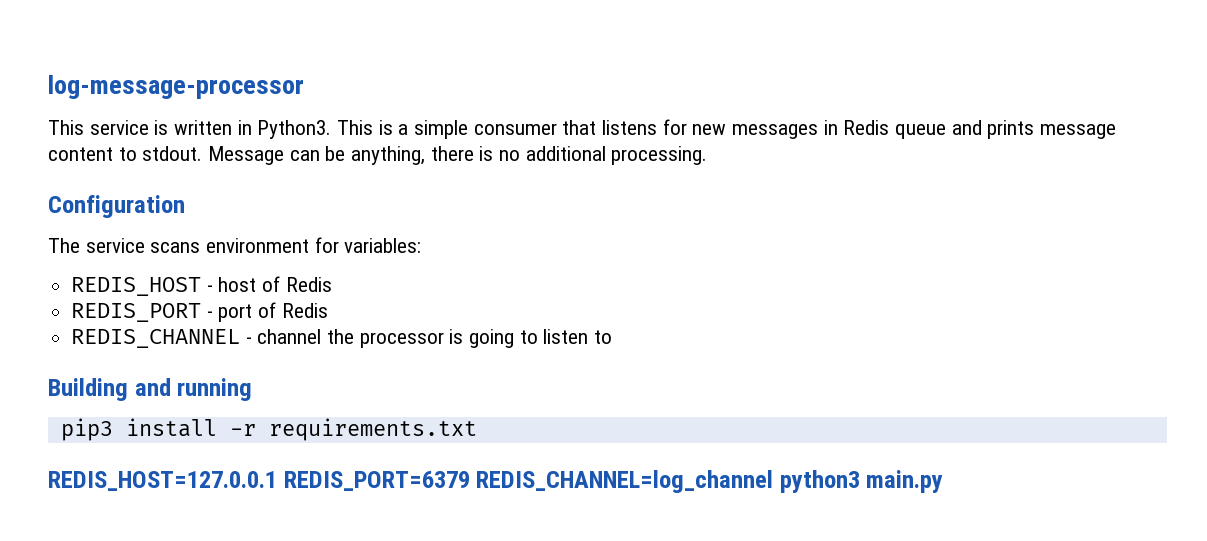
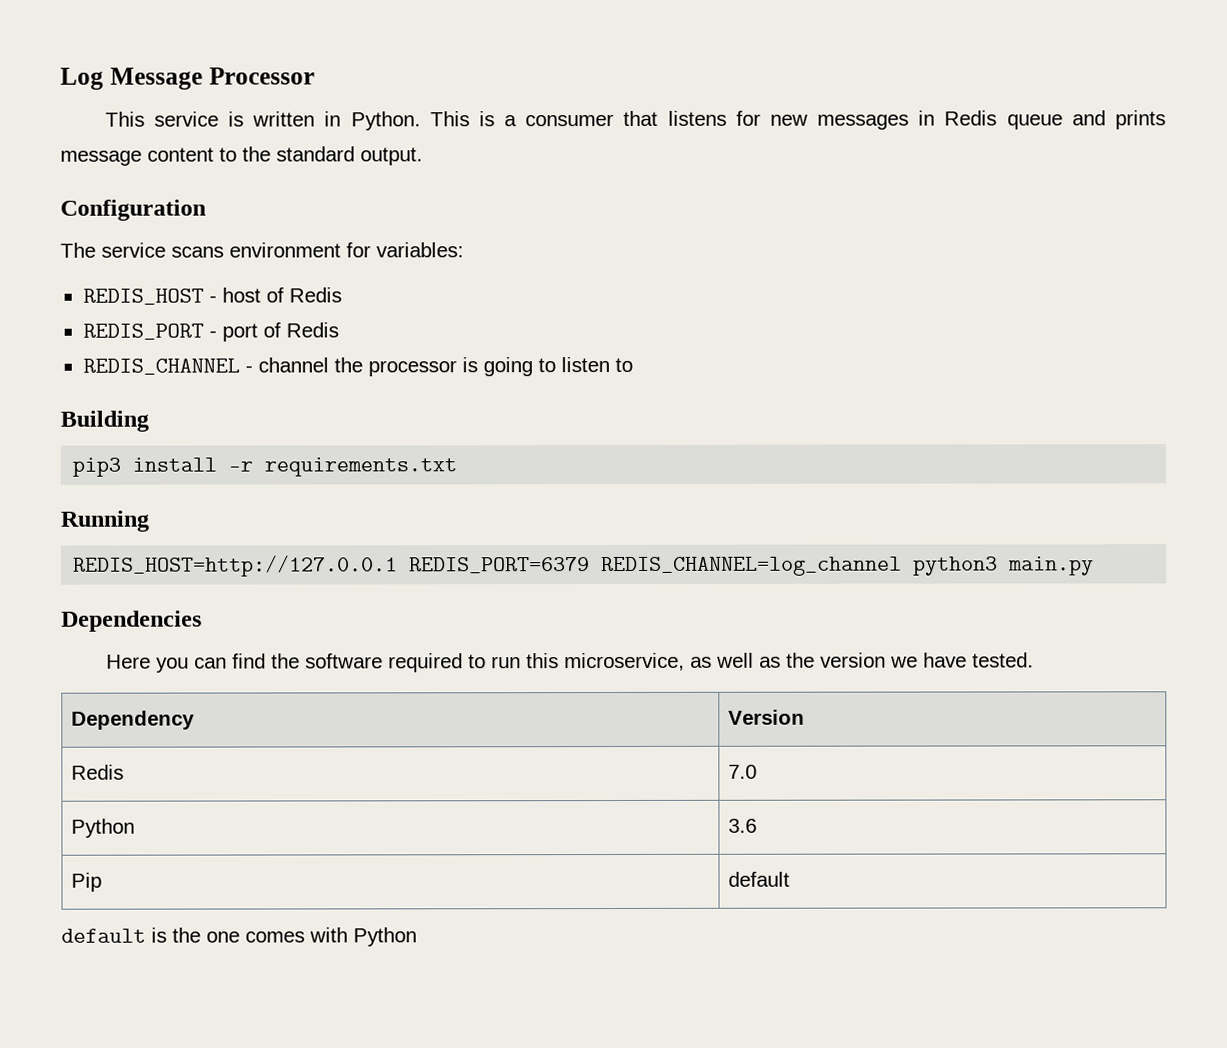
- log-message-processor
+ Log Message Processor
- This service is written in Python3.
+ This service is written in Python.
- This is a simple consumer that listens for new messages in Redis queue and prints message content to stdout. Message can be anything, there is no additional processing.
+ This is a consumer that listens for new messages in Redis queue and prints message content to the standard output.
- Building and running
+ Building
- REDIS_HOST=127.0.0.1 REDIS_PORT=6379 REDIS_CHANNEL=log_channel python3 main.py
+ Running
+ REDIS_HOST=http://127.0.0.1 REDIS_PORT=6379 REDIS_CHANNEL=log_channel python3 main.py
+ Dependencies
+ Here you can find the software required to run this microservice, as well as the version we have tested.
+ Dependency | Version
+ Redis | 7.0
+ Python | 3.6
+ Pip | default
+ default is the one comes with Python

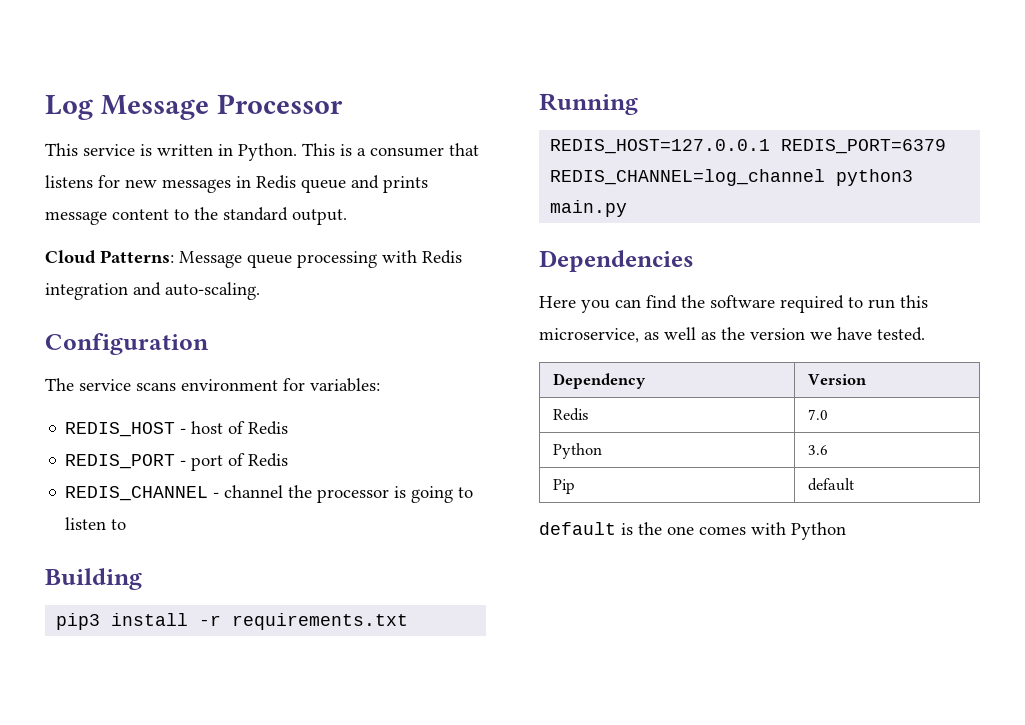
+ Cloud Patterns: Message queue processing with Redis integration and auto-scaling.
- REDIS_HOST=http://127.0.0.1 REDIS_PORT=6379 REDIS_CHANNEL=log_channel python3 main.py
+ REDIS_HOST=127.0.0.1 REDIS_PORT=6379 REDIS_CHANNEL=log_channel python3 main.py

